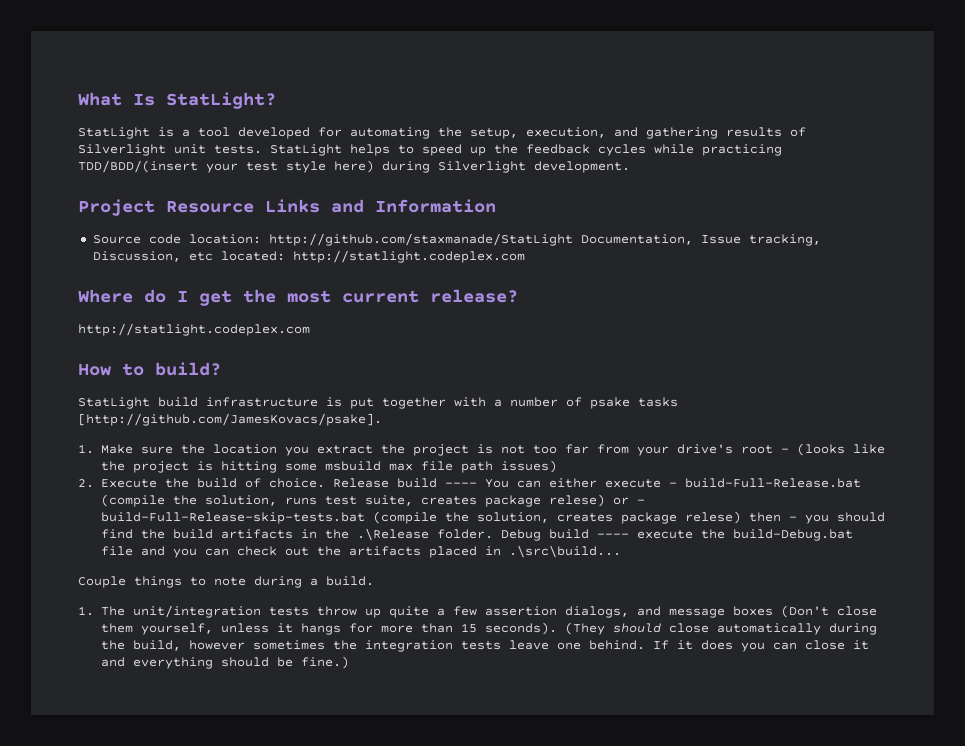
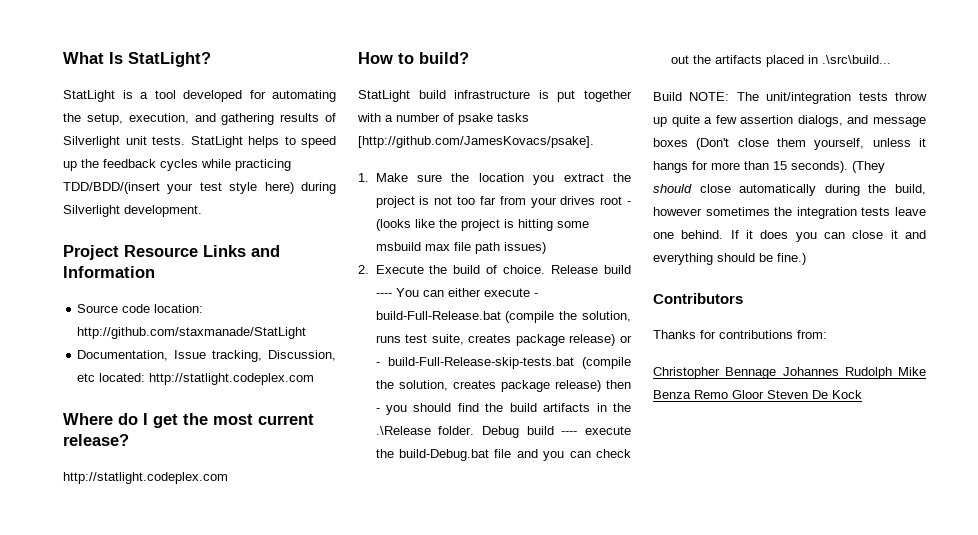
- Source code location: http://github.com/staxmanade/StatLight Documentation, Issue tracking, Discussion, etc located: http://statlight.codeplex.com
+ Source code location: http://github.com/staxmanade/StatLight
+ Documentation, Issue tracking, Discussion, etc located: http://statlight.codeplex.com
- 1. Make sure the location you extract the project is not too far from your drive's root - (looks like the project is hitting some msbuild max file path issues)
+ 1. Make sure the location you extract the project is not too far from your drives root - (looks like the project is hitting some msbuild max file path issues)
- Release build ---- You can either execute - build-Full-Release.bat (compile the solution, runs test suite, creates package relese) or - build-Full-Release-skip-tests.bat (compile the solution, creates package relese) then - you should find the build artifacts in the .\Release folder.
+ Release build ---- You can either execute - build-Full-Release.bat (compile the solution, runs test suite, creates package release) or - build-Full-Release-skip-tests.bat (compile the solution, creates package release) then - you should find the build artifacts in the .\Release folder.
- Couple things to note during a build.
- 1. The unit/integration tests throw up quite a few assertion dialogs, and message boxes (Don't close them yourself, unless it hangs for more than 15 seconds).
+ Build NOTE: The unit/integration tests throw up quite a few assertion dialogs, and message boxes (Don't close them yourself, unless it hangs for more than 15 seconds).
+ Contributors
+ Thanks for contributions from:
+ Christopher Bennage Johannes Rudolph Mike Benza Remo Gloor Steven De Kock

